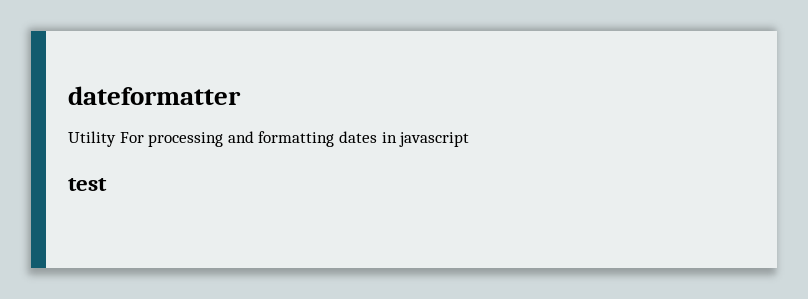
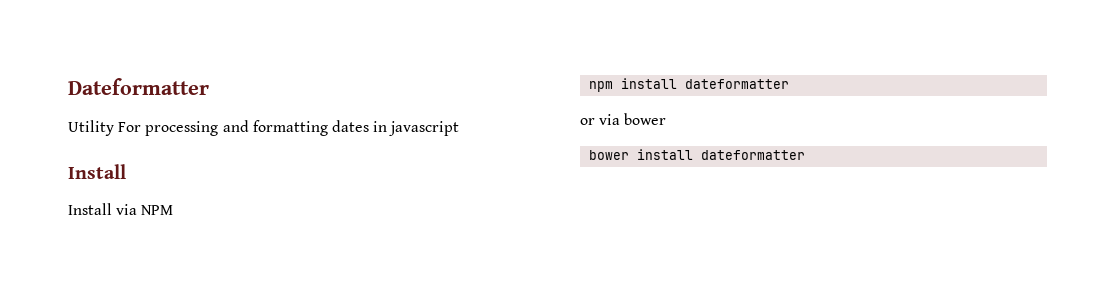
- dateformatter
+ Dateformatter
  Utility For processing and formatting dates in javascript
- test
+ Install
+ Install via NPM
+ npm install dateformatter
+ or via bower
+ bower install dateformatter

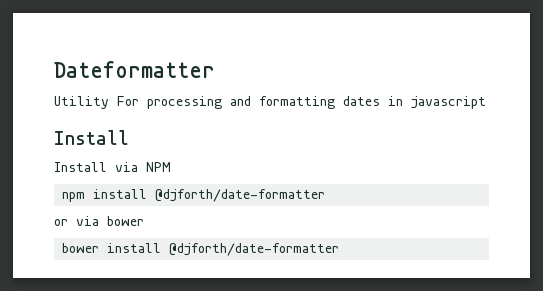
- npm install dateformatter
+ npm install @djforth/date-formatter
- bower install dateformatter
+ bower install @djforth/date-formatter

